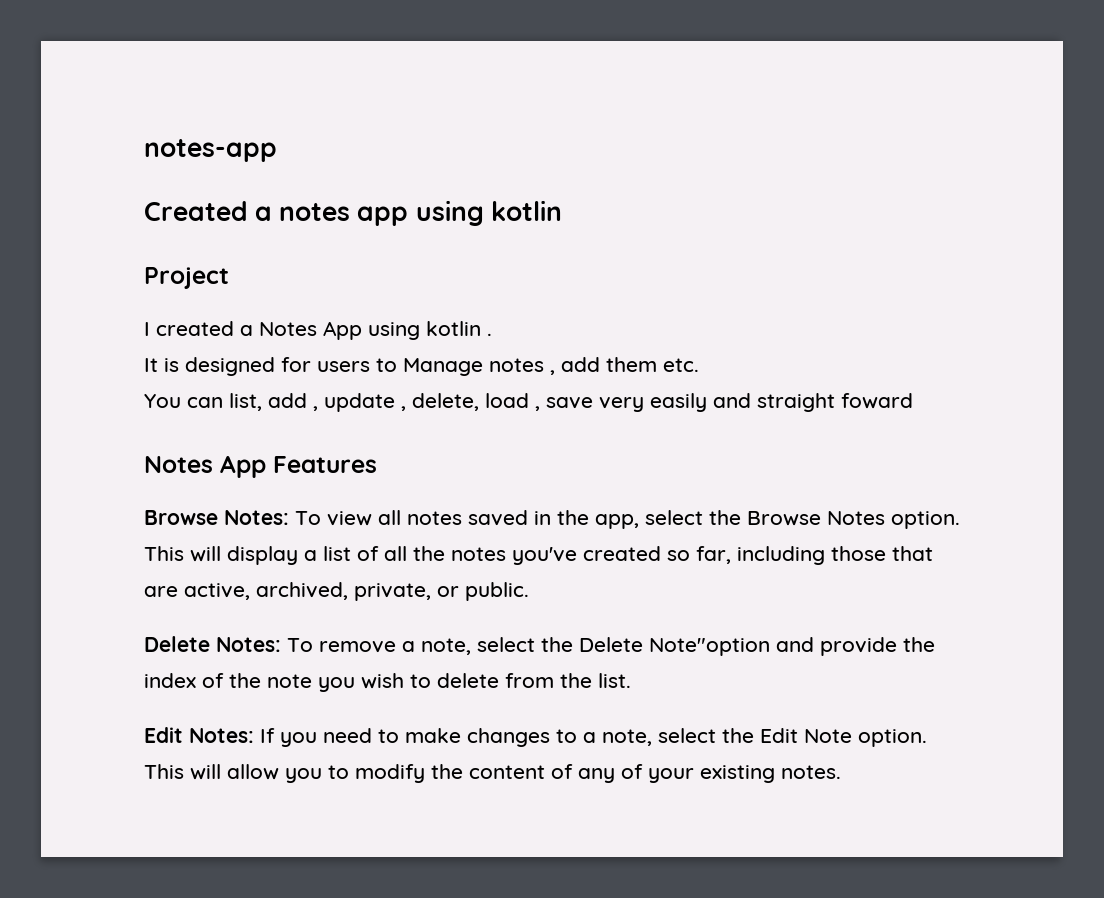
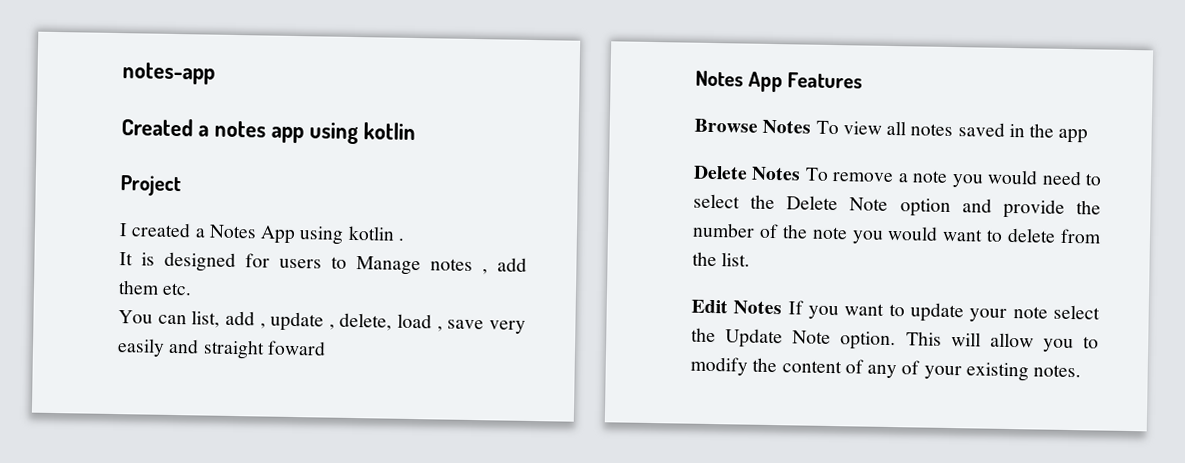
- Browse Notes: To view all notes saved in the app, select the Browse Notes option. This will display a list of all the notes you've created so far, including those that are active, archived, private, or public.
- Delete Notes: To remove a note, select the Delete Note"option and provide the index of the note you wish to delete from the list.
+ Browse Notes To view all notes saved in the app
+ Delete Notes To remove a note you would need to select the Delete Note option and provide the number of the note you would want to delete from the list.
- Edit Notes: If you need to make changes to a note, select the Edit Note option.
+ Edit Notes If you want to update your note select the Update Note option.

